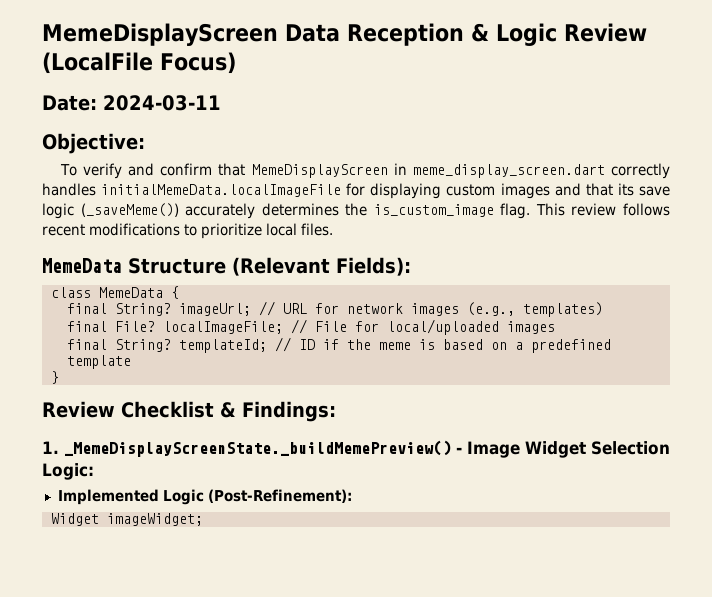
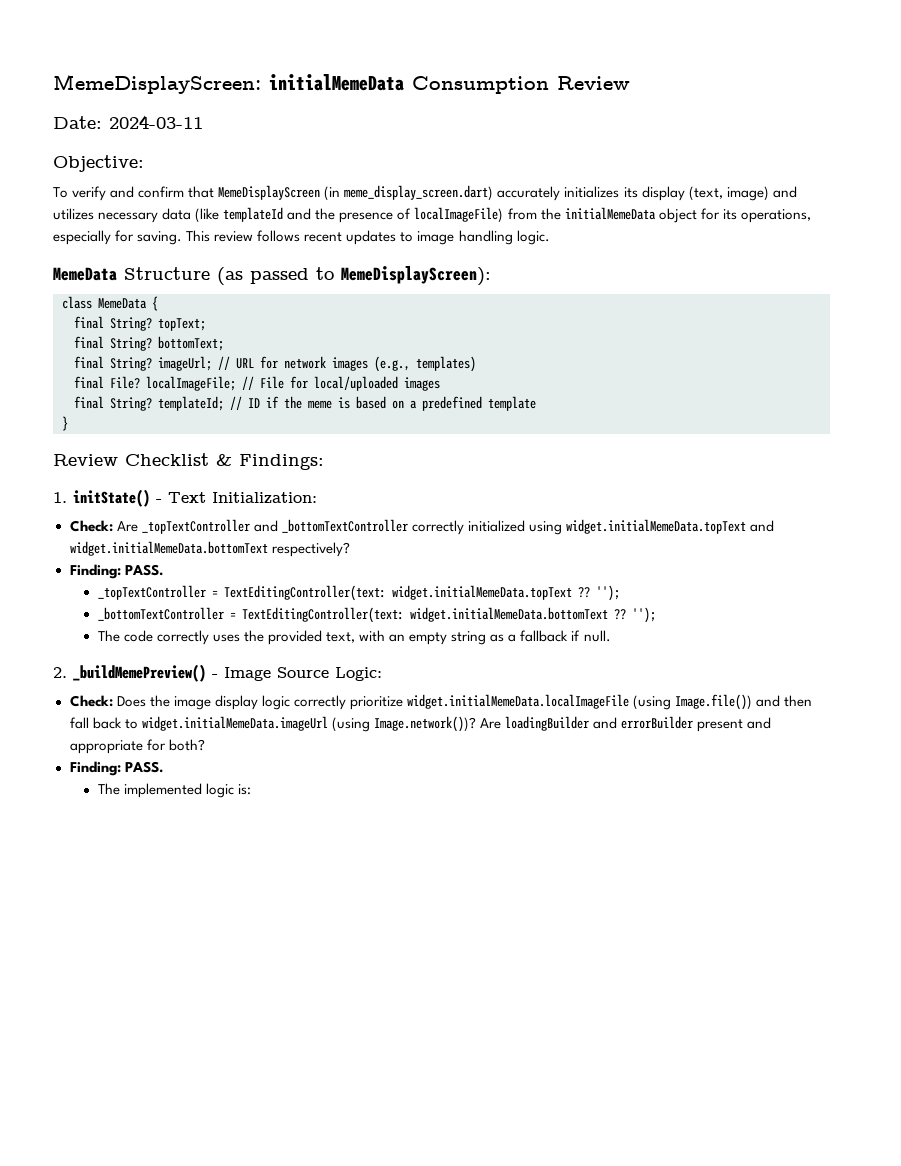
- MemeDisplayScreen Data Reception & Logic Review (LocalFile Focus)
+ MemeDisplayScreen: initialMemeData Consumption Review
- To verify and confirm that MemeDisplayScreen in meme_display_screen.dart correctly handles initialMemeData.localImageFile for displaying custom images and that its save logic (_saveMeme()) accurately determines the is_custom_image flag. This review follows recent modifications to prioritize local files.
- MemeData Structure (Relevant Fields):
+ To verify and confirm that MemeDisplayScreen (in meme_display_screen.dart) accurately initializes its display (text, image) and utilizes necessary data (like templateId and the presence of localImageFile) from the initialMemeData object for its operations, especially for saving. This review follows recent updates to image handling logic.
+ MemeData Structure (as passed to MemeDisplayScreen):
  class MemeData {
+ final String? topText;
+ final String? bottomText;
- 1. _MemeDisplayScreenState._buildMemePreview() - Image Widget Selection Logic:
- Implemented Logic (Post-Refinement):
- Widget imageWidget;
+ 1. initState() - Text Initialization:
+ Check: Are _topTextController and _bottomTextController correctly initialized using widget.initialMemeData.topText and widget.initialMemeData.bottomText respectively?
+ Finding: PASS.
+ _topTextController = TextEditingController(text: widget.initialMemeData.topText ?? '');
+ _bottomTextController = TextEditingController(text: widget.initialMemeData.bottomText ?? '');
+ The code correctly uses the provided text, with an empty string as a fallback if null.
+ 2. _buildMemePreview() - Image Source Logic:
+ Check: Does the image display logic correctly prioritize widget.initialMemeData.localImageFile (using Image.file()) and then fall back to widget.initialMemeData.imageUrl (using Image.network())? Are loadingBuilder and errorBuilder present and appropriate for both?
+ Finding: PASS.
+ The implemented logic is:

